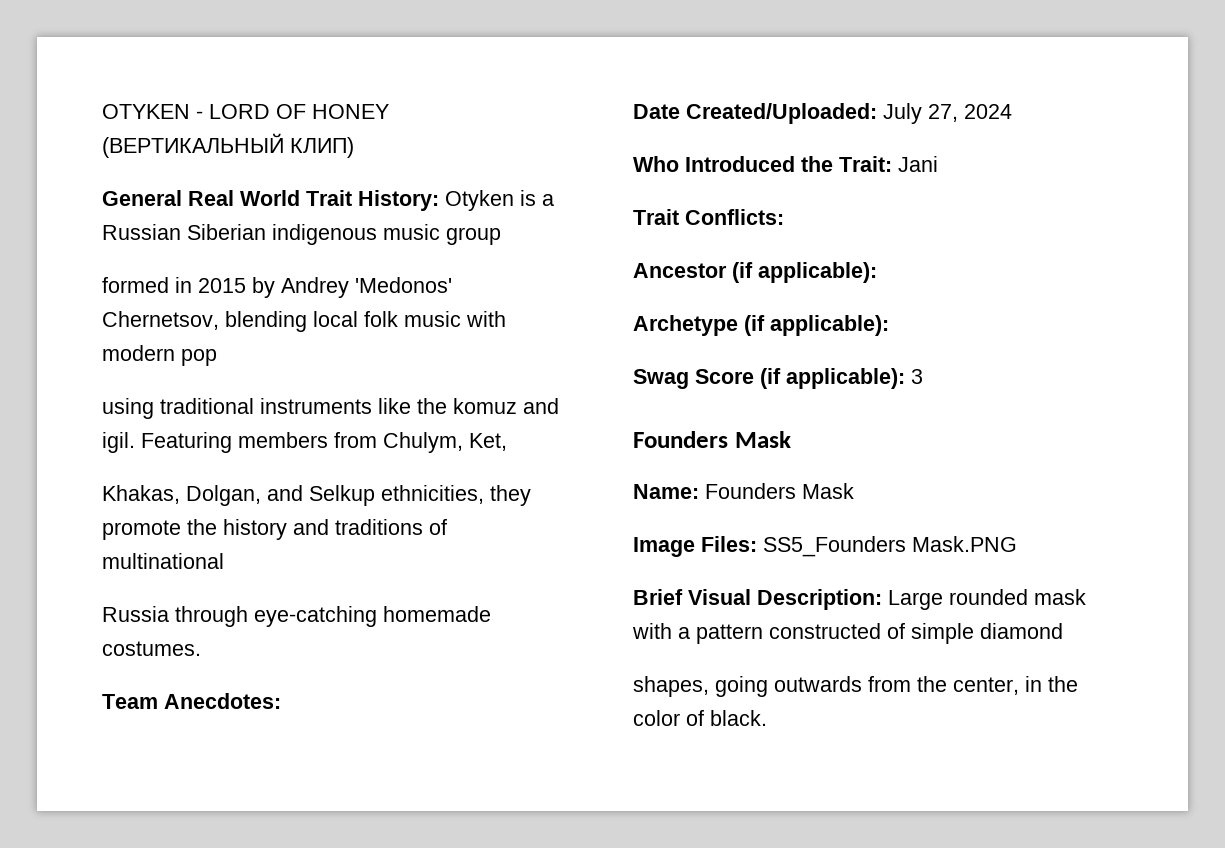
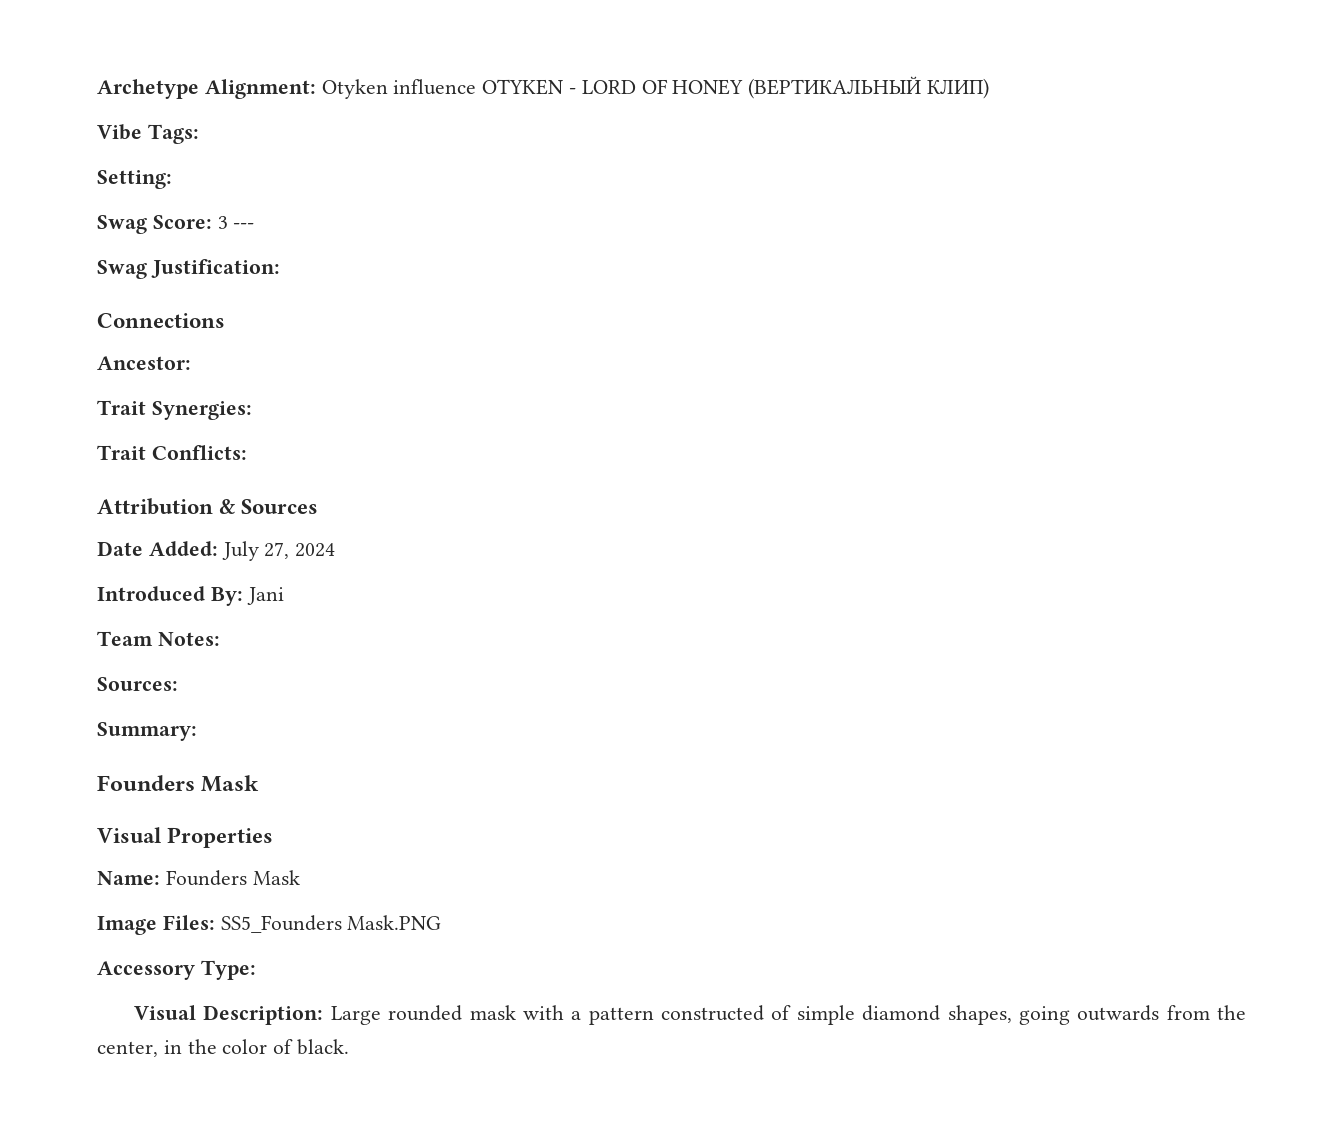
- OTYKEN - LORD OF HONEY (ВЕРТИКАЛЬНЫЙ КЛИП)
+ Archetype Alignment: Otyken influence OTYKEN - LORD OF HONEY (ВЕРТИКАЛЬНЫЙ КЛИП)
- General Real World Trait History: Otyken is a Russian Siberian indigenous music group
- formed in 2015 by Andrey 'Medonos' Chernetsov, blending local folk music with modern pop
- using traditional instruments like the komuz and igil. Featuring members from Chulym, Ket,
- Khakas, Dolgan, and Selkup ethnicities, they promote the history and traditions of multinational
- Russia through eye-catching homemade costumes.
- Team Anecdotes:
+ Vibe Tags:
+ Setting:
+ Swag Score: 3 ---
+ Swag Justification:
+ Connections
+ Ancestor:
+ Trait Synergies:
+ Trait Conflicts:
+ Attribution & Sources
- Date Created/Uploaded: July 27, 2024
+ Date Added: July 27, 2024
- Who Introduced the Trait: Jani
- Trait Conflicts:
- Ancestor (if applicable):
- Archetype (if applicable):
- Swag Score (if applicable): 3
+ Introduced By: Jani
+ Team Notes:
+ Sources:
+ Summary:
  Founders Mask
+ Visual Properties
- Brief Visual Description: Large rounded mask with a pattern constructed of simple diamond
- shapes, going outwards from the center, in the color of black.
+ Accessory Type:
+ Visual Description: Large rounded mask with a pattern constructed of simple diamond shapes, going outwards from the center, in the color of black.

